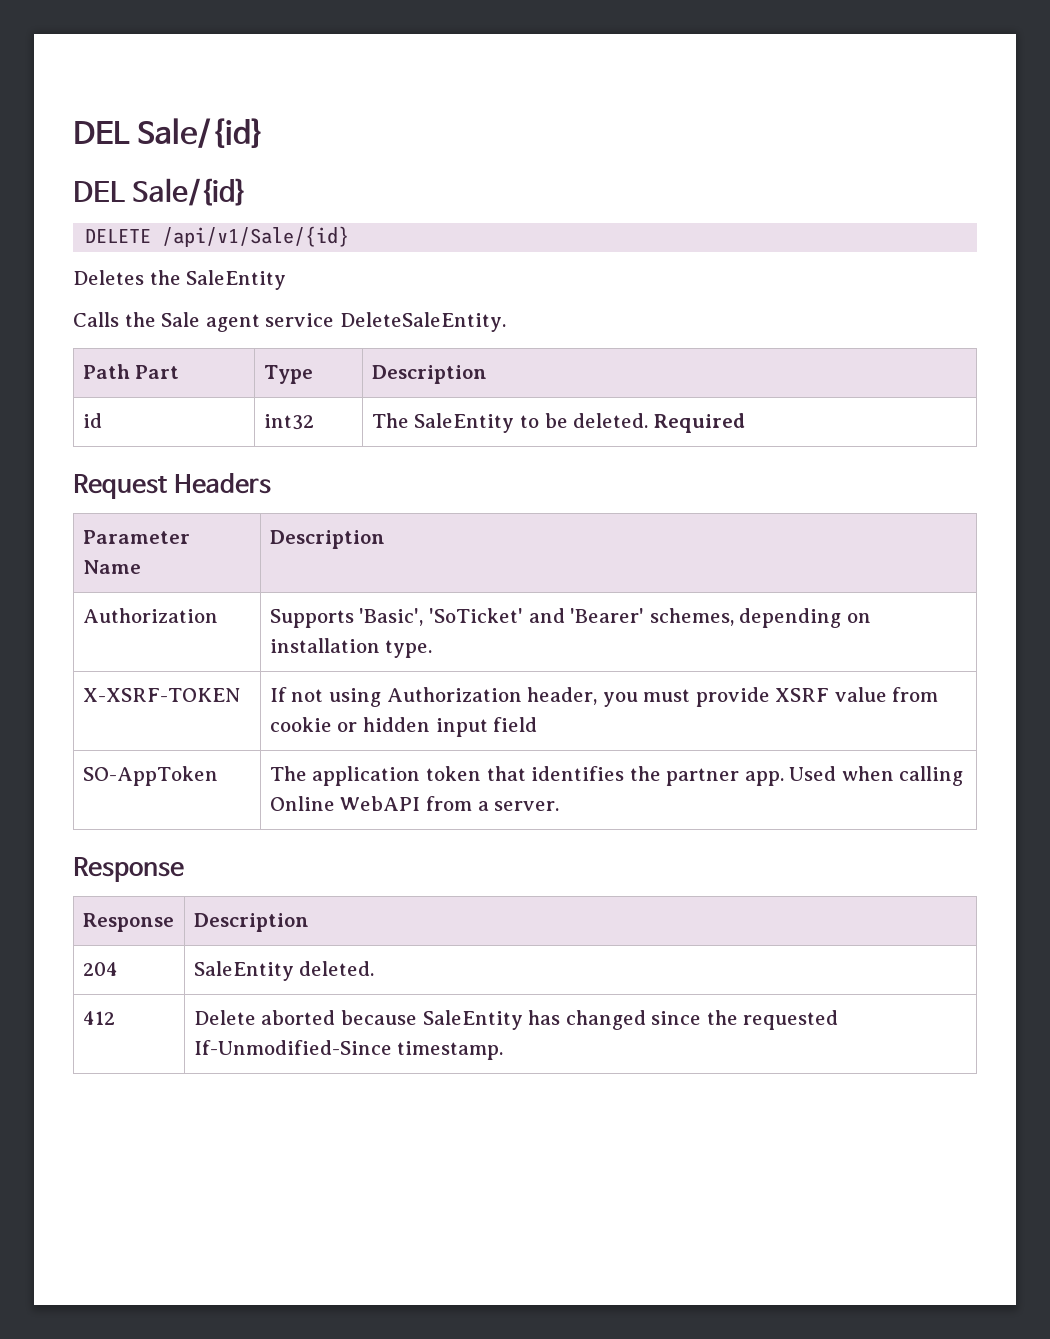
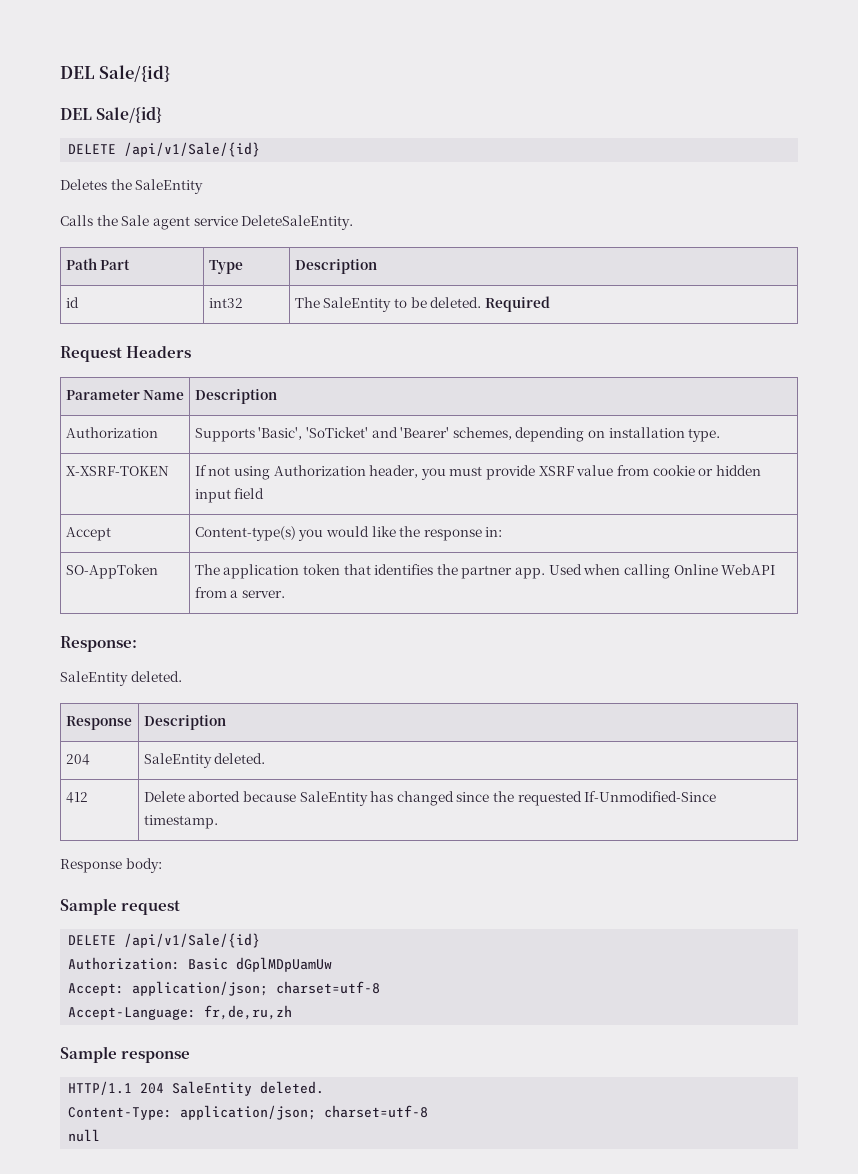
+ Accept | Content-type(s) you would like the response in:
  SO-AppToken | The application token that identifies the partner app. Used when calling Online WebAPI from a server.
- Response
+ Response:
+ SaleEntity deleted.
+ Response body:
+ Sample request
+ DELETE /api/v1/Sale/{id}
+ Authorization: Basic dGplMDpUamUw
+ Accept: application/json; charset=utf-8
+ Accept-Language: fr,de,ru,zh
+ Sample response
+ HTTP/1.1 204 SaleEntity deleted.
+ Content-Type: application/json; charset=utf-8
+ null

